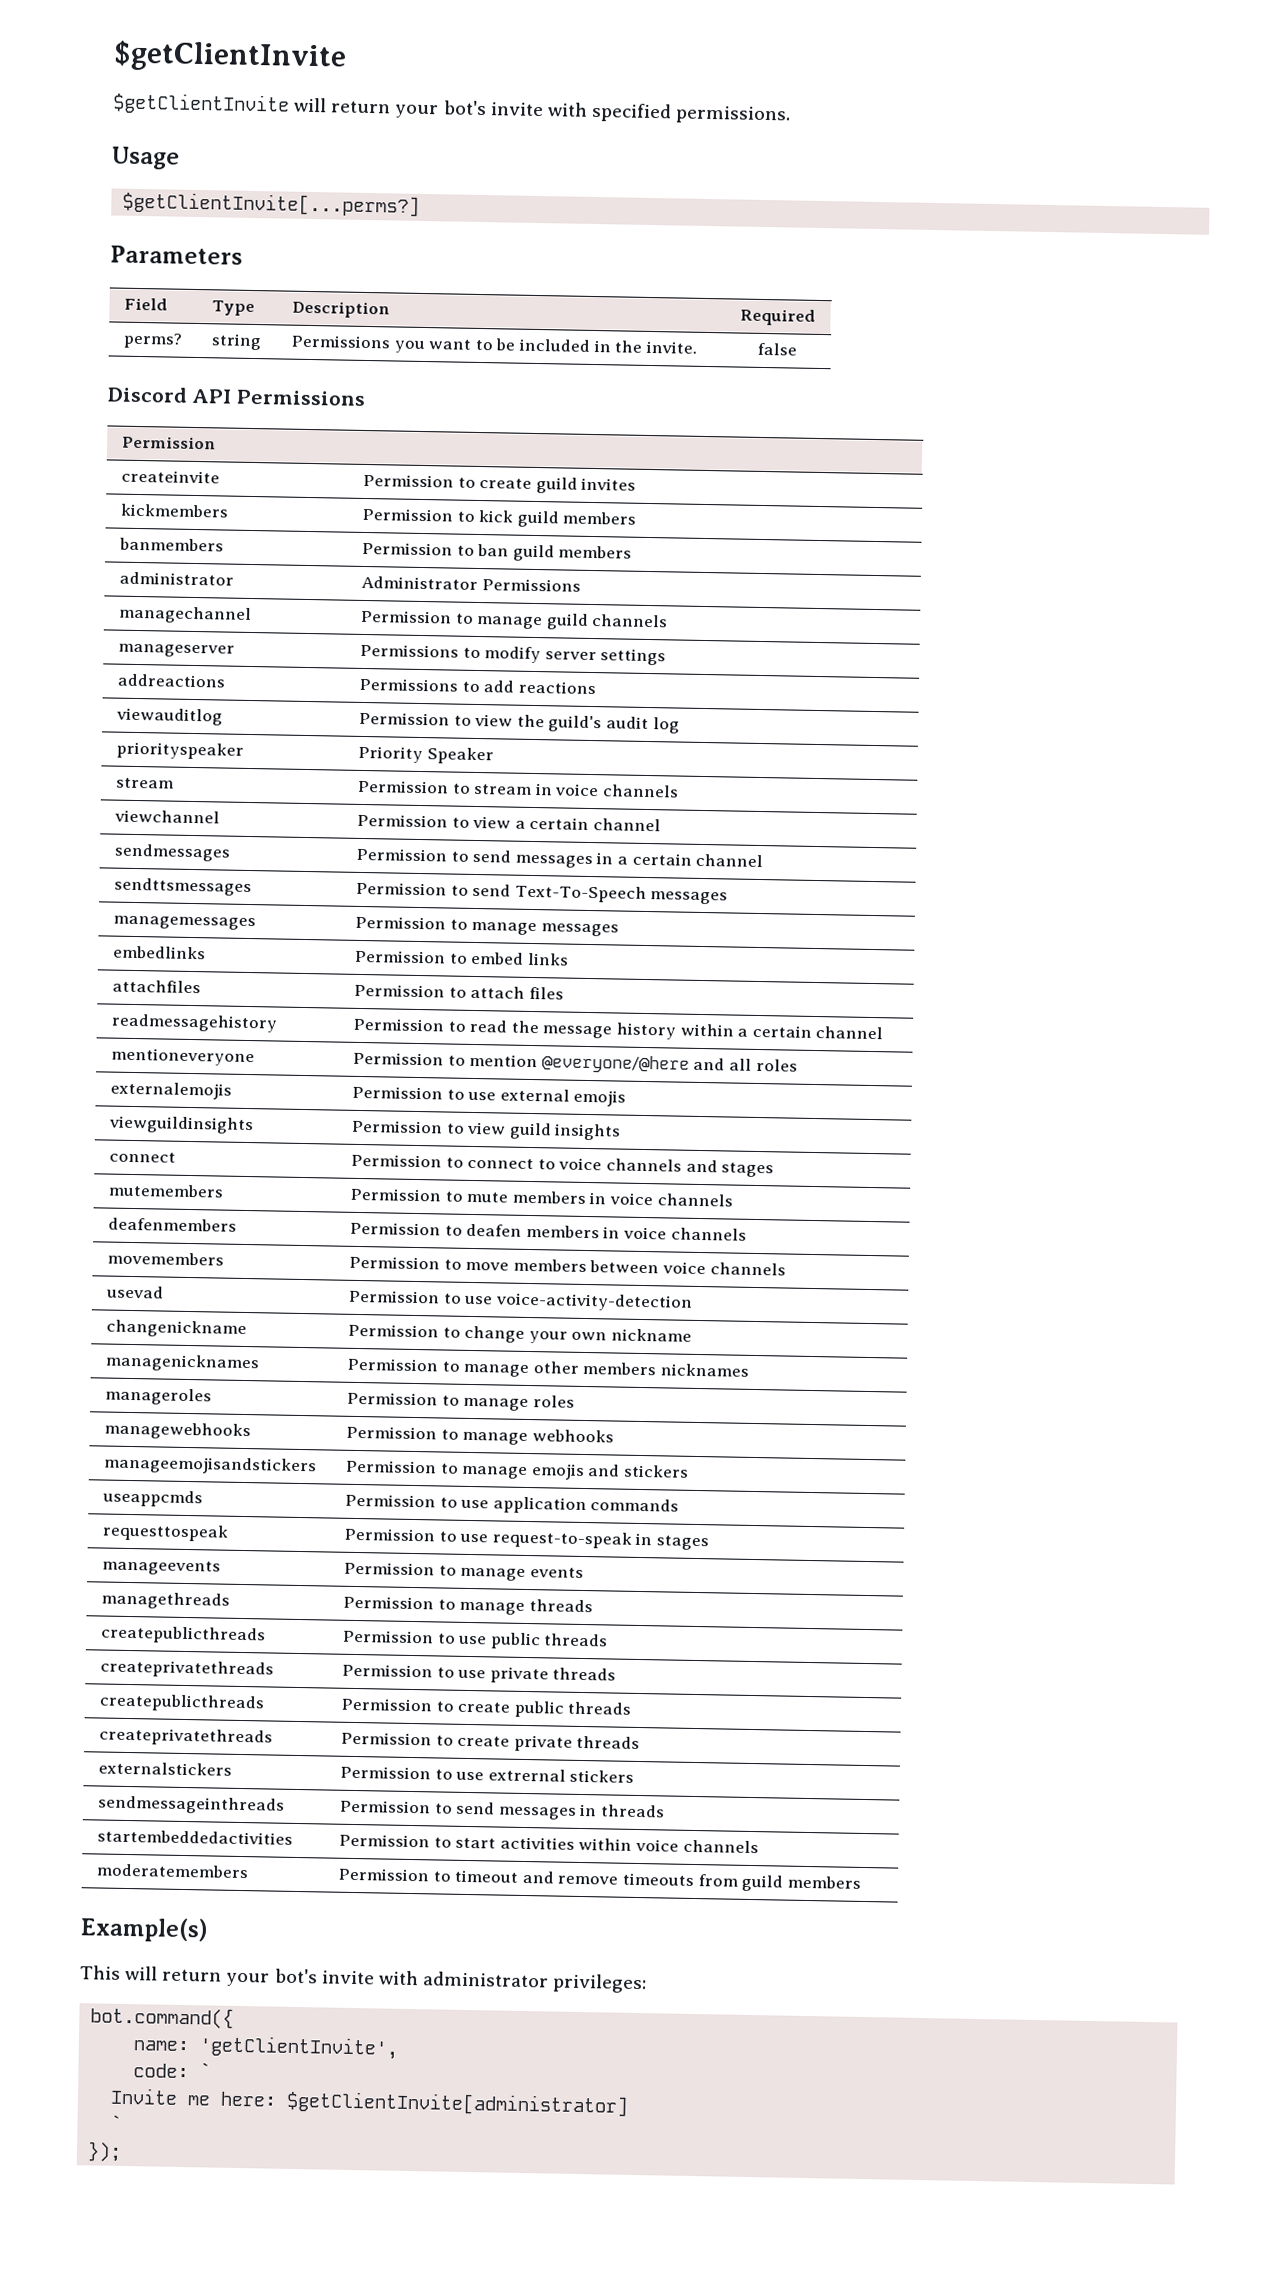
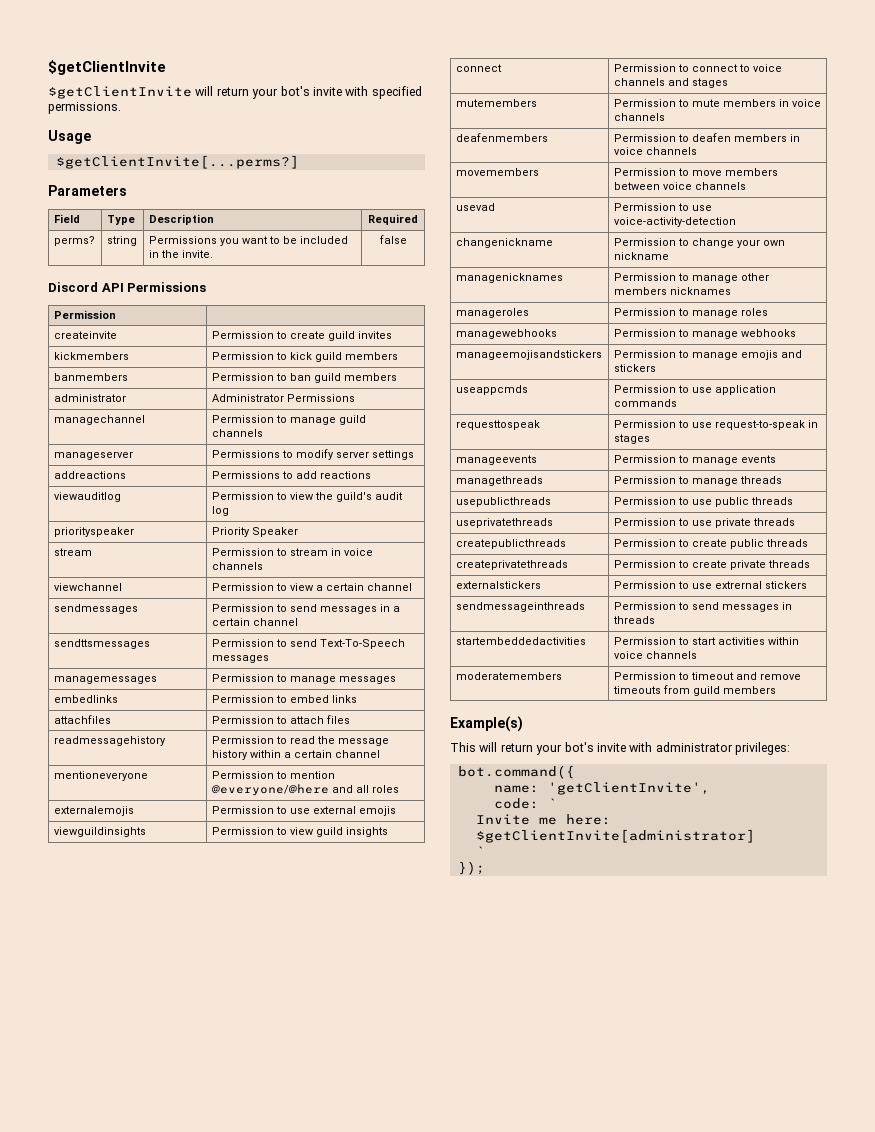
- createpublicthreads | Permission to use public threads
+ usepublicthreads | Permission to use public threads
- createprivatethreads | Permission to use private threads
+ useprivatethreads | Permission to use private threads

